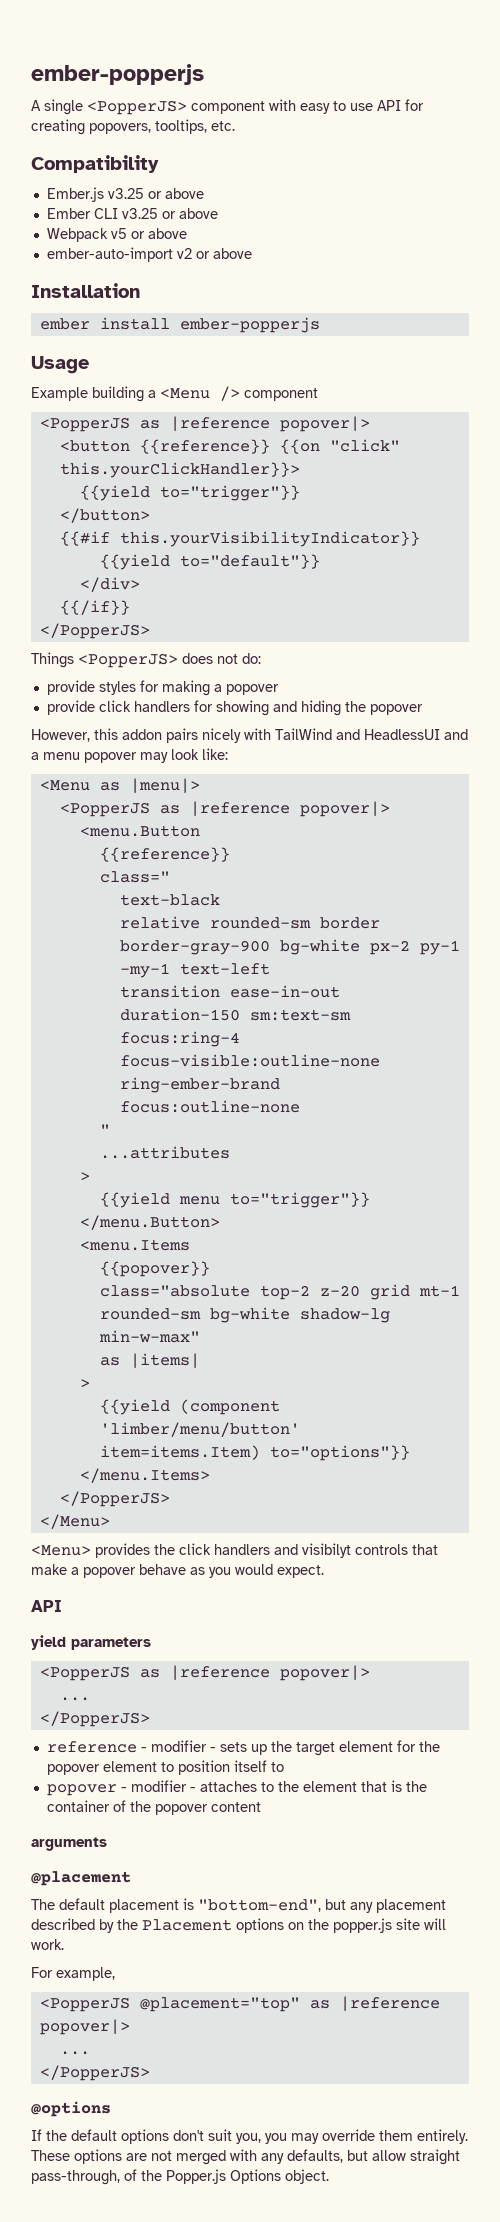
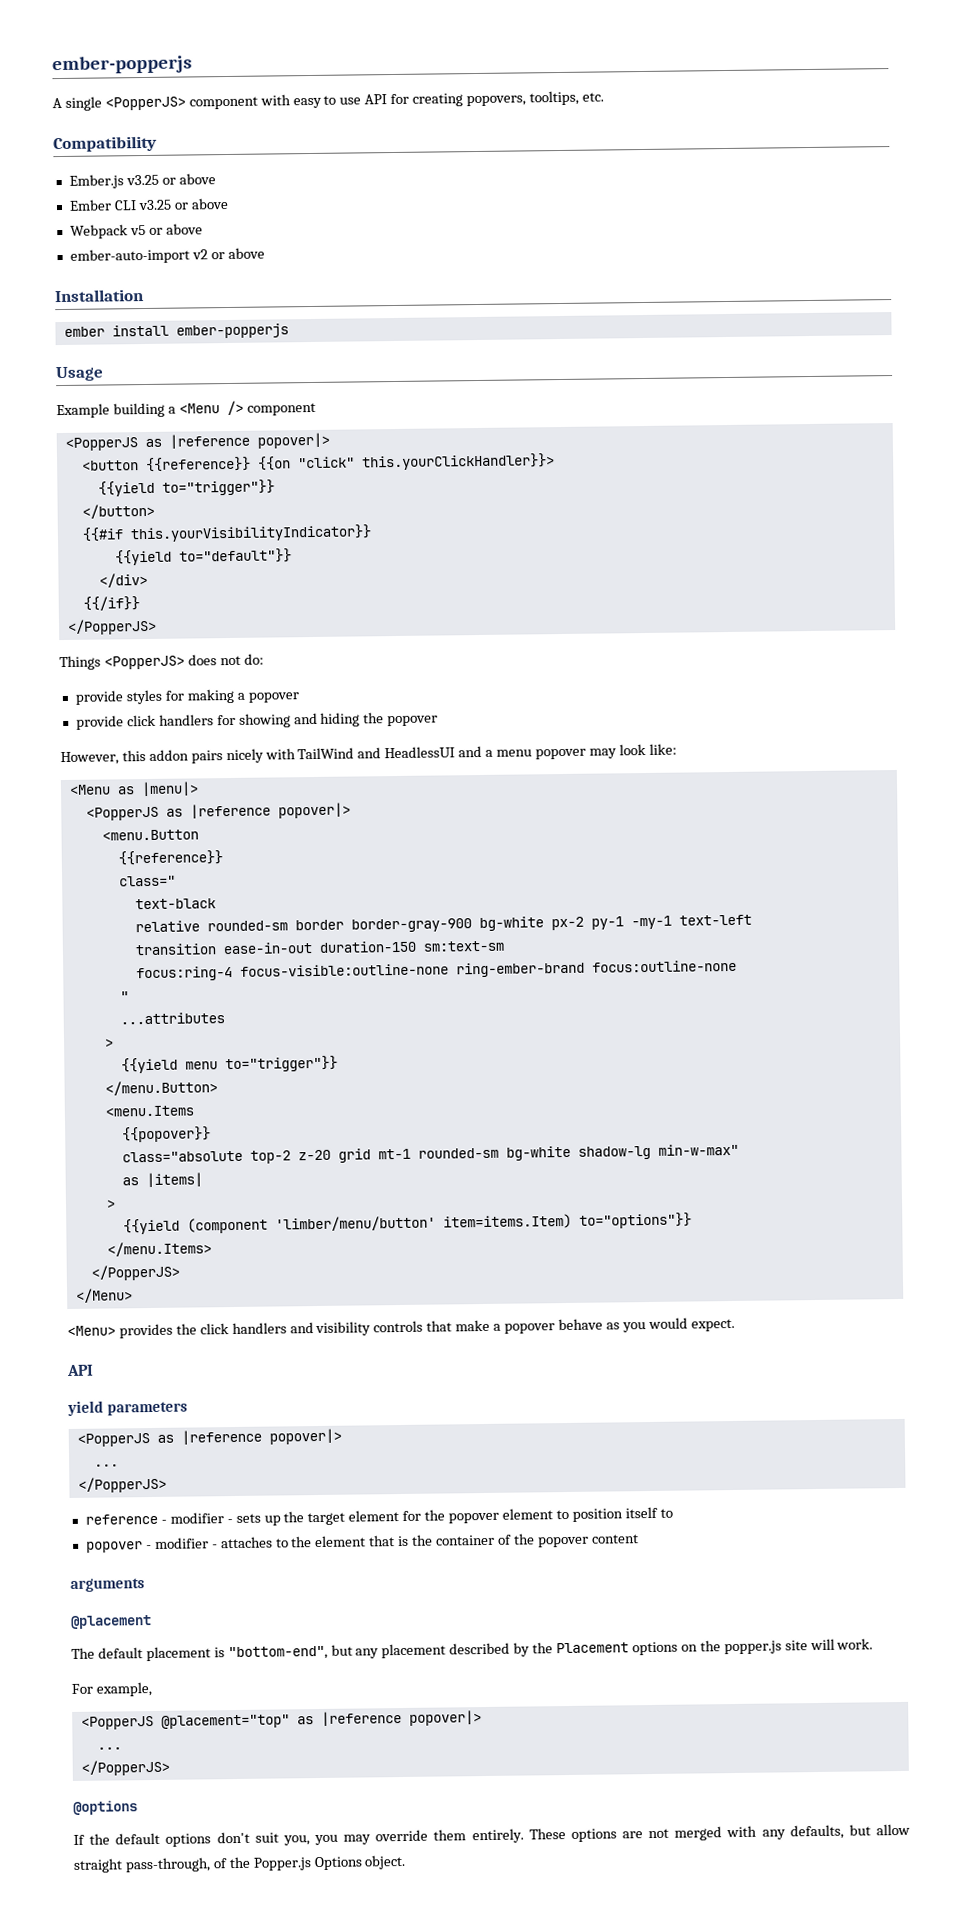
- <Menu> provides the click handlers and visibilyt controls that make a popover behave as you would expect.
+ <Menu> provides the click handlers and visibility controls that make a popover behave as you would expect.

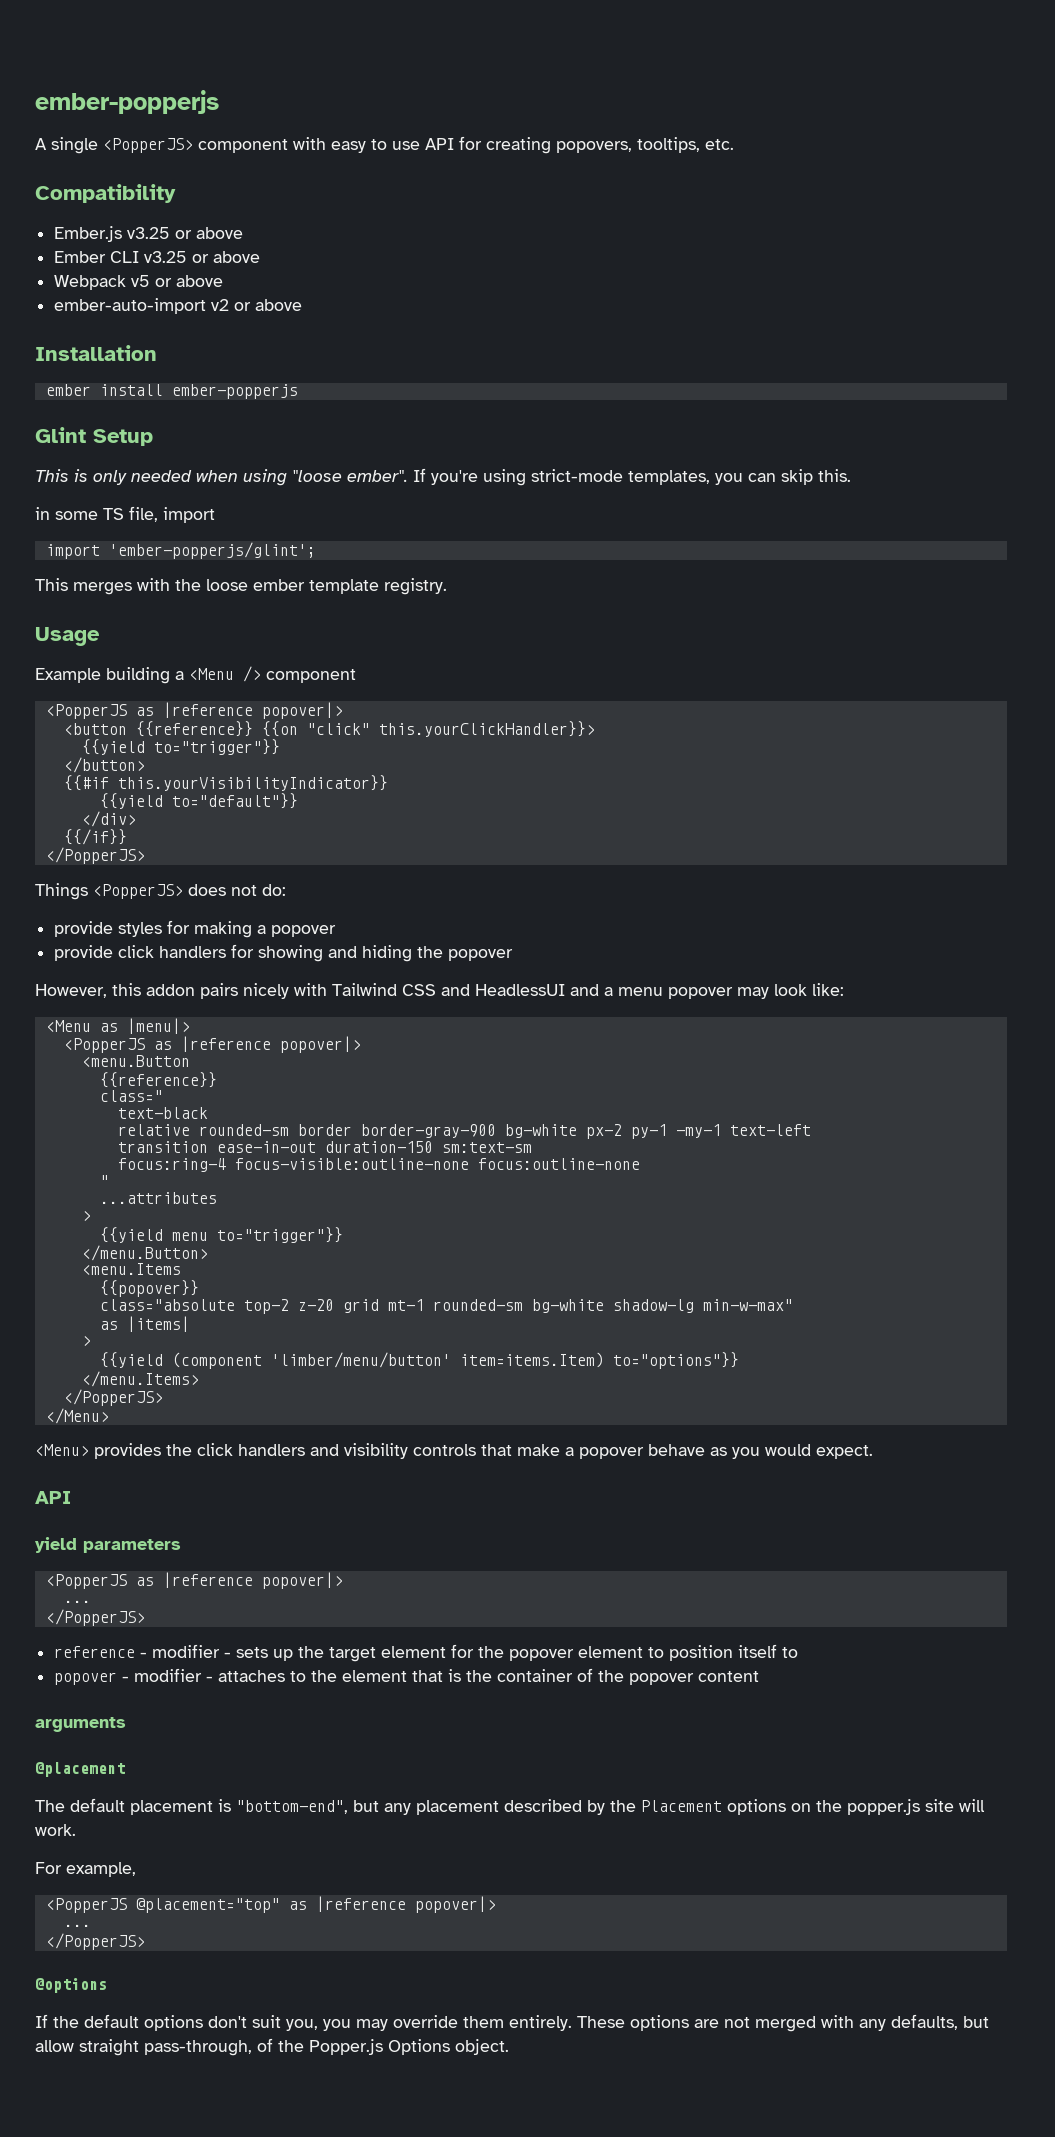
+ Glint Setup
+ This is only needed when using "loose ember". If you're using strict-mode templates, you can skip this.
+ in some TS file, import
+ import 'ember-popperjs/glint';
+ This merges with the loose ember template registry.
- However, this addon pairs nicely with TailWind and HeadlessUI and a menu popover may look like:
+ However, this addon pairs nicely with Tailwind CSS and HeadlessUI and a menu popover may look like:
- focus:ring-4 focus-visible:outline-none ring-ember-brand focus:outline-none
+ focus:ring-4 focus-visible:outline-none focus:outline-none

